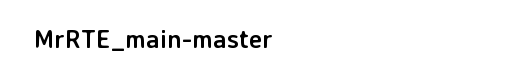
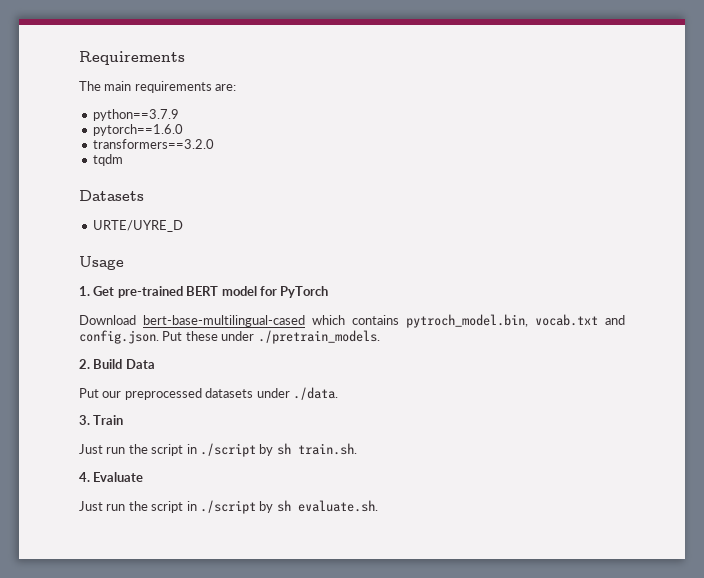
- MrRTE_main-master
+ Requirements
+ The main requirements are:
+ python==3.7.9
+ pytorch==1.6.0
+ transformers==3.2.0
+ tqdm
+ Datasets
+ URTE/UYRE_D
+ Usage
+ 1. Get pre-trained BERT model for PyTorch
+ Download bert-base-multilingual-cased which contains pytroch_model.bin, vocab.txt and config.json. Put these under ./pretrain_models.
+ 2. Build Data
+ Put our preprocessed datasets under ./data.
+ 3. Train
+ Just run the script in ./script by sh train.sh.
+ 4. Evaluate
+ Just run the script in ./script by sh evaluate.sh.

